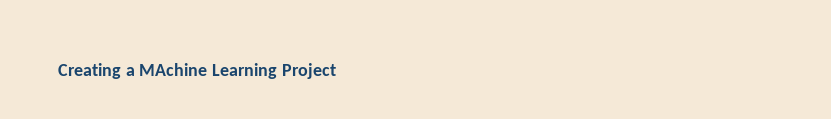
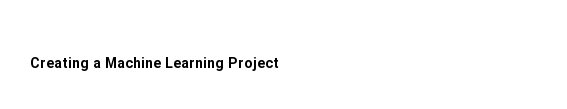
- Creating a MAchine Learning Project
+ Creating a Machine Learning Project

